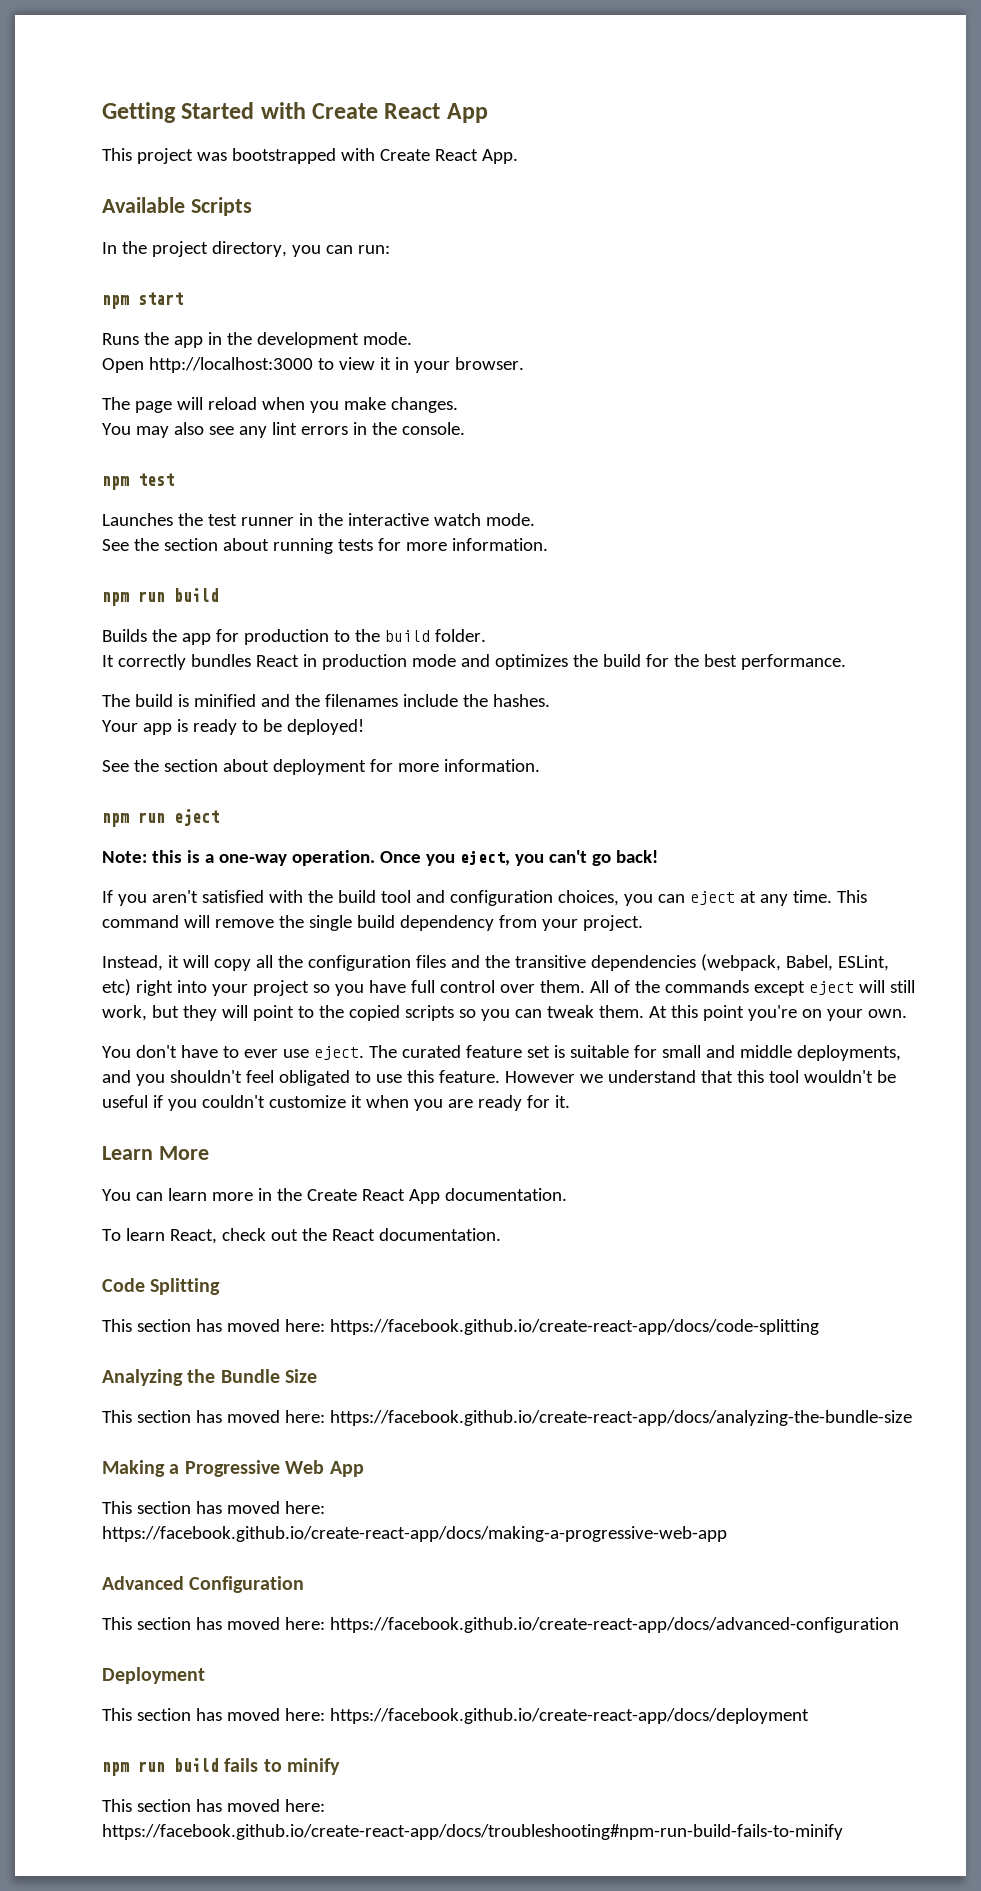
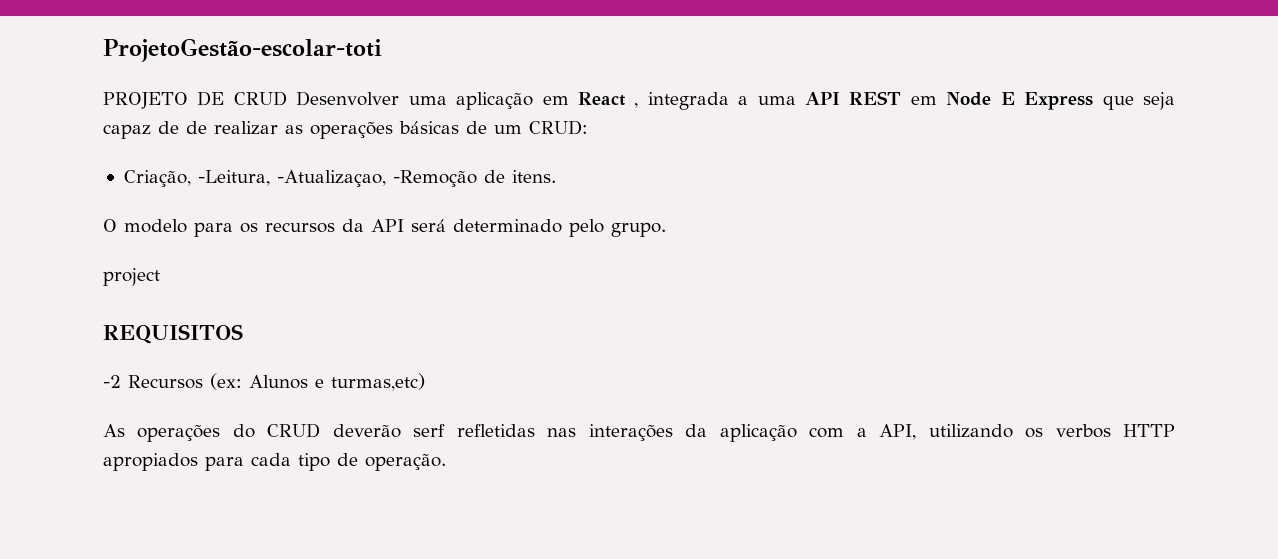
- Getting Started with Create React App
- This project was bootstrapped with Create React App.
- Available Scripts
- In the project directory, you can run:
- npm start
- Runs the app in the development mode.
- Open http://localhost:3000 to view it in your browser.
- The page will reload when you make changes.
- You may also see any lint errors in the console.
- npm test
- Launches the test runner in the interactive watch mode.
- See the section about running tests for more information.
- npm run build
- Builds the app for production to the build folder.
- It correctly bundles React in production mode and optimizes the build for the best performance.
- The build is minified and the filenames include the hashes.
- Your app is ready to be deployed!
- See the section about deployment for more information.
- npm run eject
- Note: this is a one-way operation. Once you eject, you can't go back!
- If you aren't satisfied with the build tool and configuration choices, you can eject at any time. This command will remove the single build dependency from your project.
- Instead, it will copy all the configuration files and the transitive dependencies (webpack, Babel, ESLint, etc) right into your project so you have full control over them. All of the commands except eject will still work, but they will point to the copied scripts so you can tweak them. At this point you're on your own.
- You don't have to ever use eject. The curated feature set is suitable for small and middle deployments, and you shouldn't feel obligated to use this feature. However we understand that this tool wouldn't be useful if you couldn't customize it when you are ready for it.
- Learn More
- You can learn more in the Create React App documentation.
- To learn React, check out the React documentation.
- Code Splitting
- This section has moved here: https://facebook.github.io/create-react-app/docs/code-splitting
- Analyzing the Bundle Size
- This section has moved here: https://facebook.github.io/create-react-app/docs/analyzing-the-bundle-size
- Making a Progressive Web App
- This section has moved here: https://facebook.github.io/create-react-app/docs/making-a-progressive-web-app
- Advanced Configuration
- This section has moved here: https://facebook.github.io/create-react-app/docs/advanced-configuration
- Deployment
- This section has moved here: https://facebook.github.io/create-react-app/docs/deployment
- npm run build fails to minify
- This section has moved here: https://facebook.github.io/create-react-app/docs/troubleshooting#npm-run-build-fails-to-minify
+ ProjetoGestão-escolar-toti
+ PROJETO DE CRUD Desenvolver uma aplicação em React , integrada a uma API REST em Node E Express que seja capaz de de realizar as operações básicas de um CRUD:
+ Criação, -Leitura, -Atualizaçao, -Remoção de itens.
+ O modelo para os recursos da API será determinado pelo grupo.
+ project
+ REQUISITOS
+ -2 Recursos (ex: Alunos e turmas,etc)
+ As operações do CRUD deverão serf refletidas nas interações da aplicação com a API, utilizando os verbos HTTP apropiados para cada tipo de operação.

